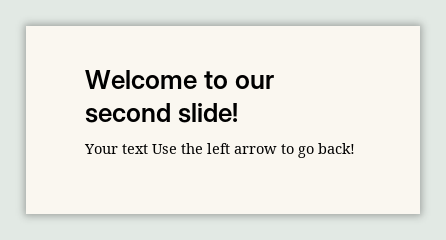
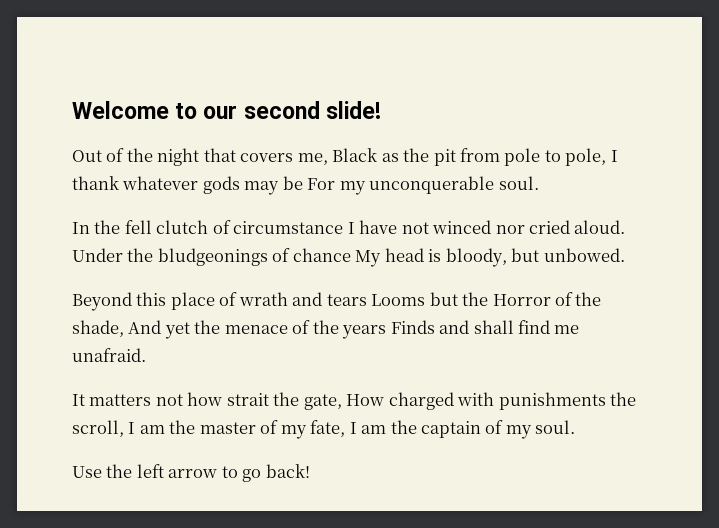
- Your text Use the left arrow to go back!
+ Out of the night that covers me, Black as the pit from pole to pole, I thank whatever gods may be For my unconquerable soul.
+ In the fell clutch of circumstance I have not winced nor cried aloud. Under the bludgeonings of chance My head is bloody, but unbowed.
+ Beyond this place of wrath and tears Looms but the Horror of the shade, And yet the menace of the years Finds and shall find me unafraid.
+ It matters not how strait the gate, How charged with punishments the scroll, I am the master of my fate, I am the captain of my soul.
+ Use the left arrow to go back!

